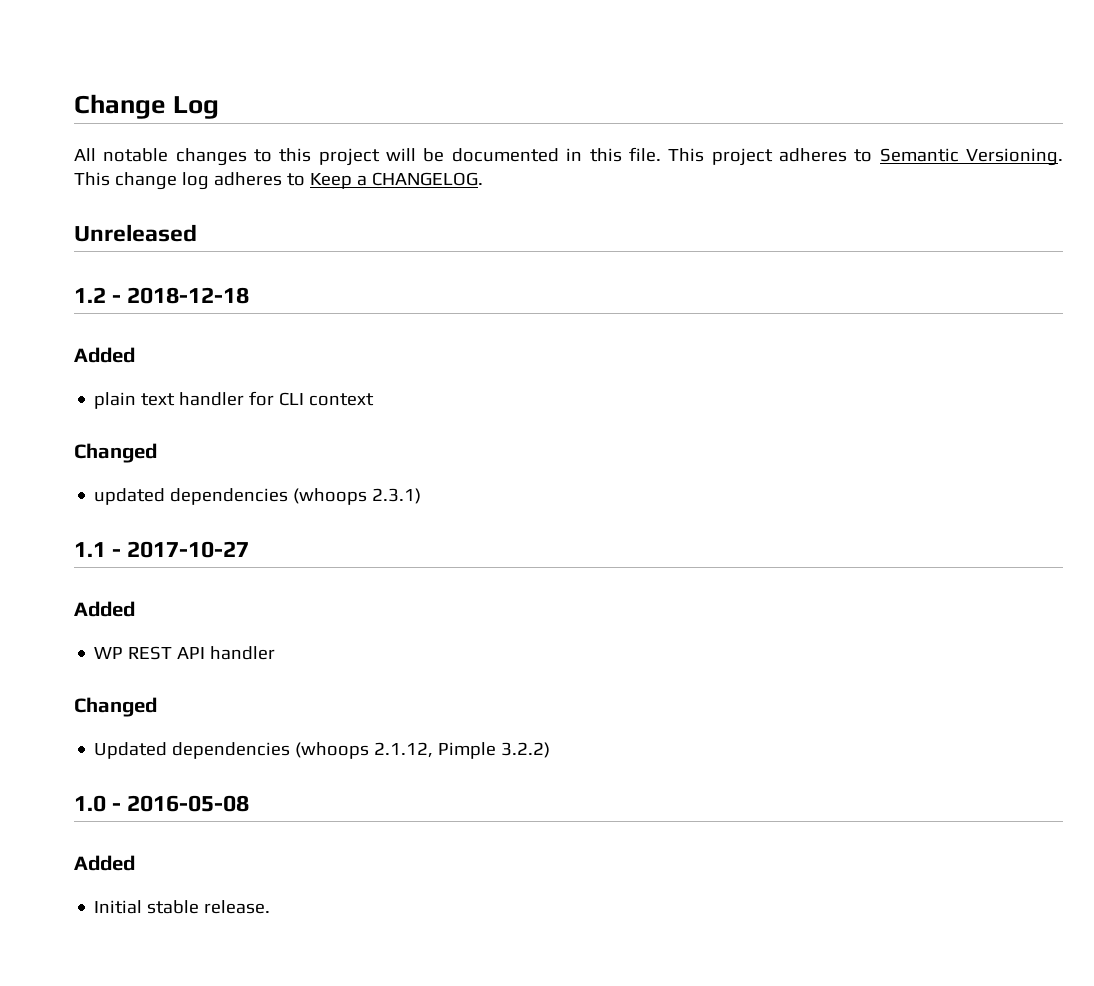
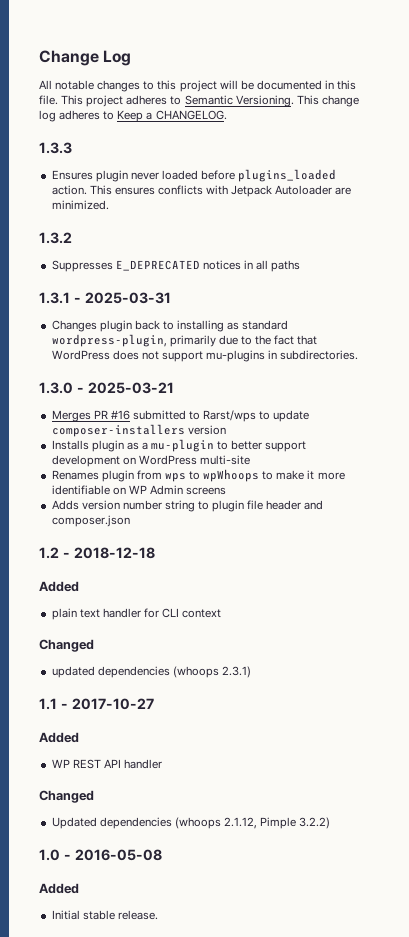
- Unreleased
+ 1.3.3
+ Ensures plugin never loaded before plugins_loaded action. This ensures conflicts with Jetpack Autoloader are minimized.
+ 1.3.2
+ Suppresses E_DEPRECATED notices in all paths
+ 1.3.1 - 2025-03-31
+ Changes plugin back to installing as standard wordpress-plugin, primarily due to the fact that WordPress does not support mu-plugins in subdirectories.
+ 1.3.0 - 2025-03-21
+ Merges PR #16 submitted to Rarst/wps to update composer-installers version
+ Installs plugin as a mu-plugin to better support development on WordPress multi-site
+ Renames plugin from wps to wpWhoops to make it more identifiable on WP Admin screens
+ Adds version number string to plugin file header and composer.json

